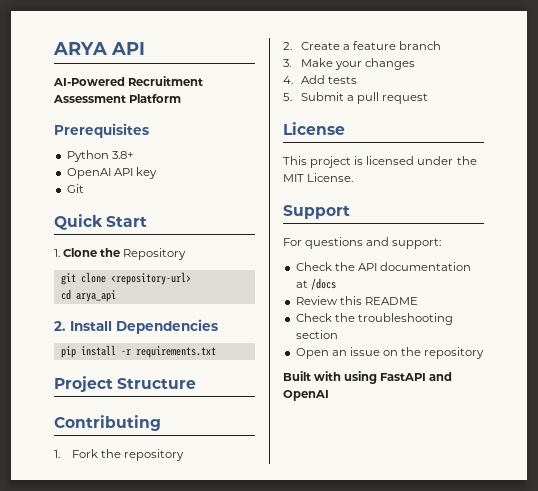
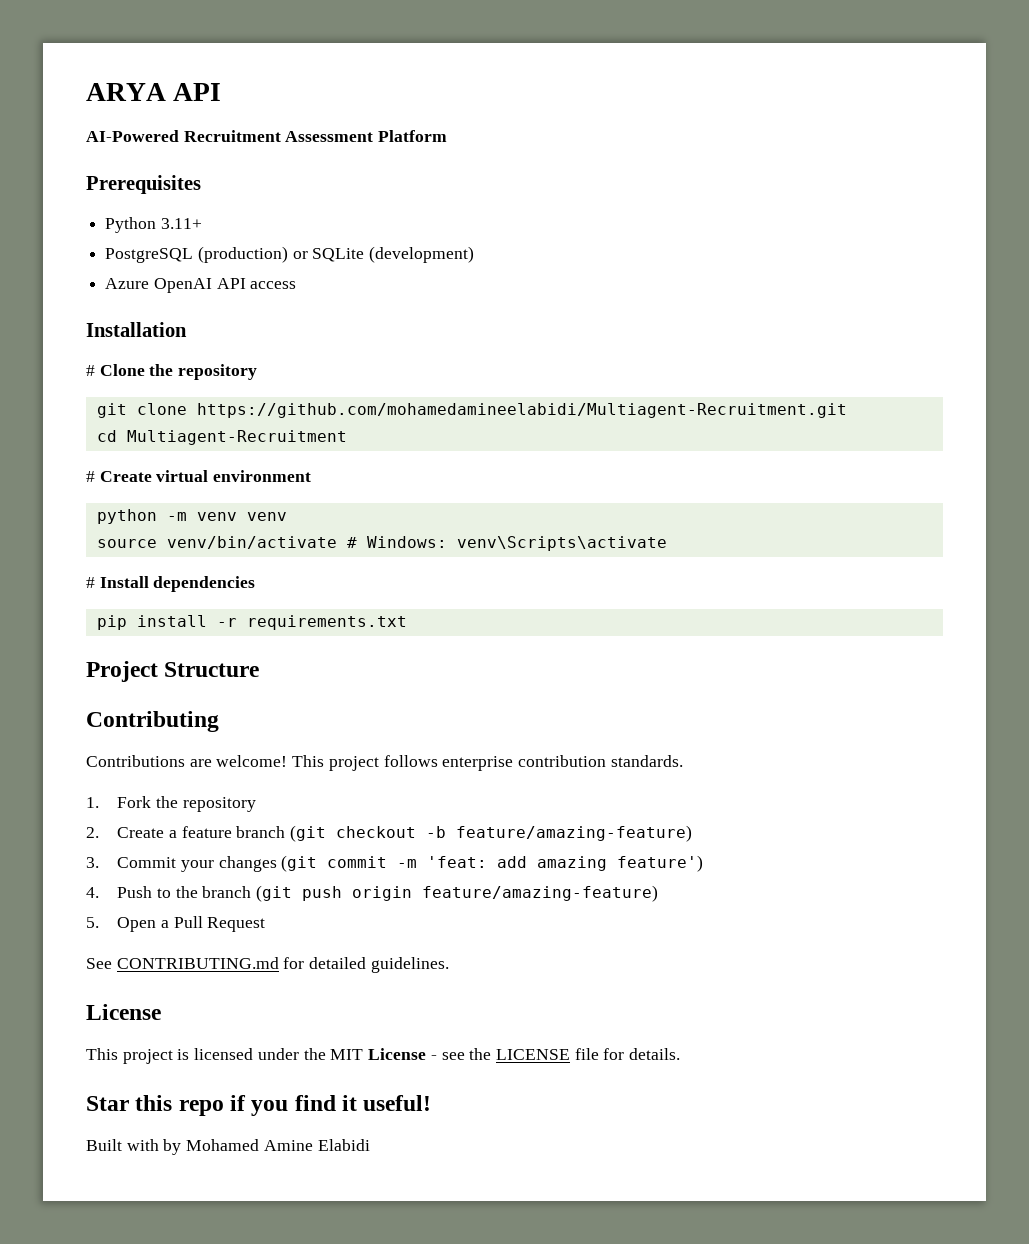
- Python 3.8+
- OpenAI API key
- Git
- Quick Start
- 1. Clone the Repository
+ Python 3.11+
+ PostgreSQL (production) or SQLite (development)
+ Azure OpenAI API access
+ Installation
+ # Clone the repository
- git clone <repository-url>
+ git clone https://github.com/mohamedamineelabidi/Multiagent-Recruitment.git
- cd arya_api
- 2. Install Dependencies
+ cd Multiagent-Recruitment
+ # Create virtual environment
+ python -m venv venv
+ source venv/bin/activate # Windows: venv\Scripts\activate
+ # Install dependencies
+ Contributions are welcome! This project follows enterprise contribution standards.
- 2. Create a feature branch
+ 2. Create a feature branch (git checkout -b feature/amazing-feature)
- 3. Make your changes
- 4. Add tests
- 5. Submit a pull request
+ 3. Commit your changes (git commit -m 'feat: add amazing feature')
+ 4. Push to the branch (git push origin feature/amazing-feature)
+ 5. Open a Pull Request
+ See CONTRIBUTING.md for detailed guidelines.
- This project is licensed under the MIT License.
- Support
- For questions and support:
- Check the API documentation at /docs
- Review this README
- Check the troubleshooting section
- Open an issue on the repository
- Built with using FastAPI and OpenAI
+ This project is licensed under the MIT License - see the LICENSE file for details.
+ Star this repo if you find it useful!
+ Built with by Mohamed Amine Elabidi

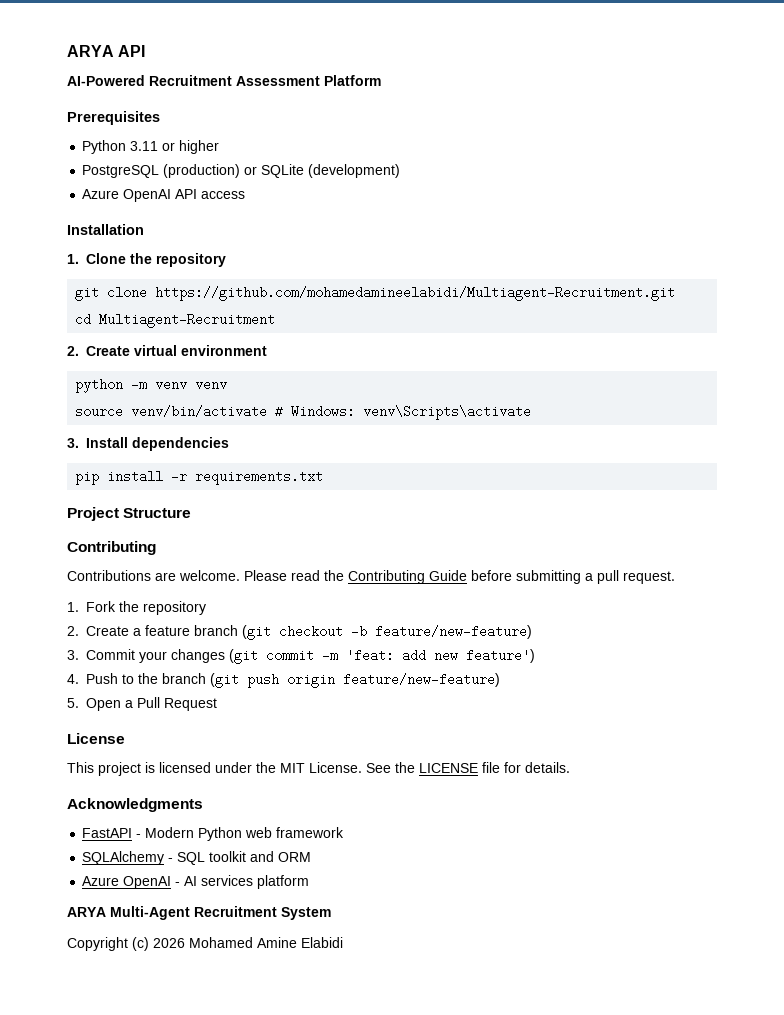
- Python 3.11+
+ Python 3.11 or higher
- # Clone the repository
+ 1. Clone the repository
- # Create virtual environment
+ 2. Create virtual environment
- # Install dependencies
+ 3. Install dependencies
- Contributions are welcome! This project follows enterprise contribution standards.
+ Contributions are welcome. Please read the Contributing Guide before submitting a pull request.
- 2. Create a feature branch (git checkout -b feature/amazing-feature)
+ 2. Create a feature branch (git checkout -b feature/new-feature)
- 3. Commit your changes (git commit -m 'feat: add amazing feature')
+ 3. Commit your changes (git commit -m 'feat: add new feature')
- 4. Push to the branch (git push origin feature/amazing-feature)
+ 4. Push to the branch (git push origin feature/new-feature)
- See CONTRIBUTING.md for detailed guidelines.
- This project is licensed under the MIT License - see the LICENSE file for details.
+ This project is licensed under the MIT License. See the LICENSE file for details.
- Star this repo if you find it useful!
- Built with by Mohamed Amine Elabidi
+ Acknowledgments
+ FastAPI - Modern Python web framework
+ SQLAlchemy - SQL toolkit and ORM
+ Azure OpenAI - AI services platform
+ ARYA Multi-Agent Recruitment System
+ Copyright (c) 2026 Mohamed Amine Elabidi

